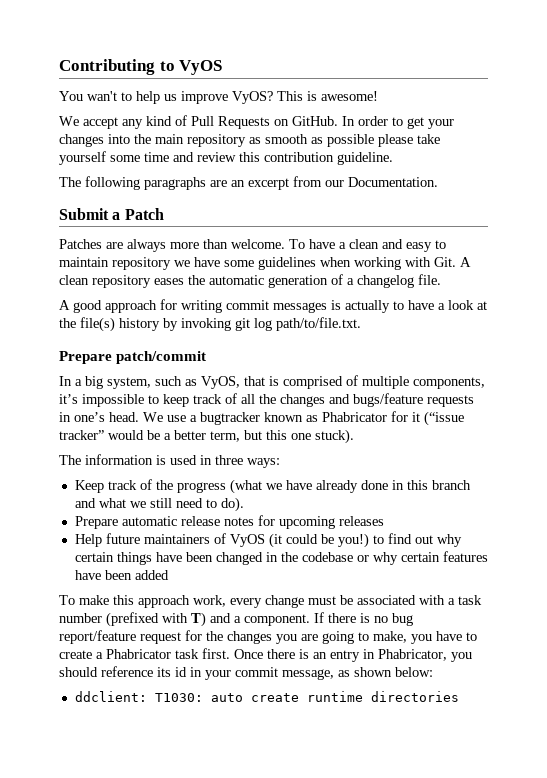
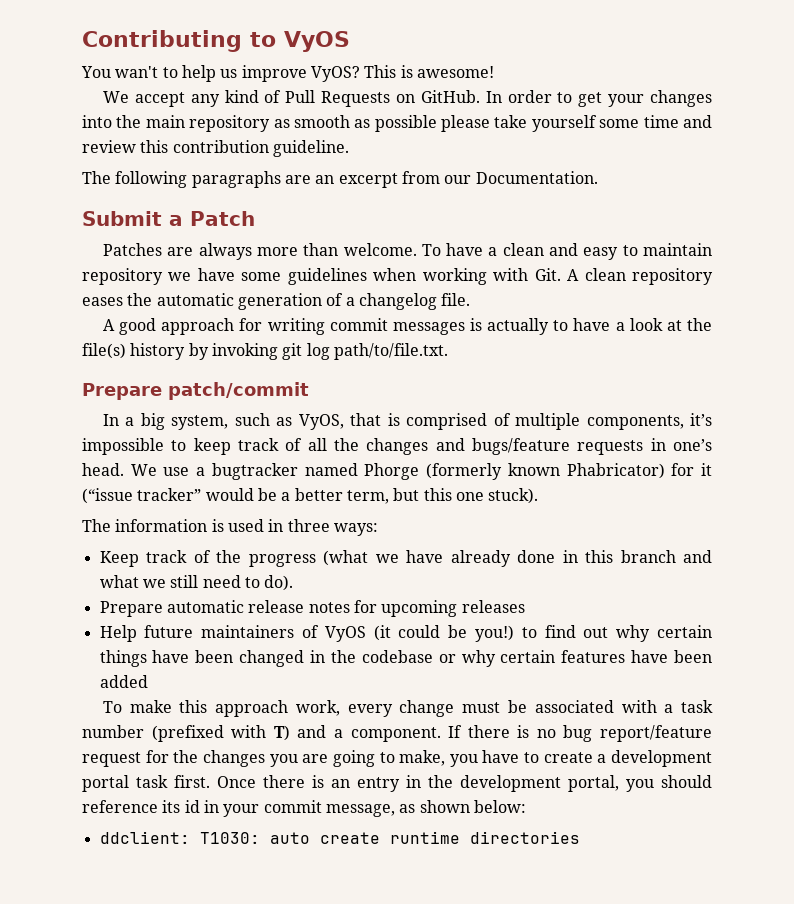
- We use a bugtracker known as Phabricator for it (“issue tracker” would be a better term, but this one stuck).
+ We use a bugtracker named Phorge (formerly known Phabricator) for it (“issue tracker” would be a better term, but this one stuck).
- If there is no bug report/feature request for the changes you are going to make, you have to create a Phabricator task first.
+ If there is no bug report/feature request for the changes you are going to make, you have to create a development portal task first.
- Once there is an entry in Phabricator, you should reference its id in your commit message, as shown below:
+ Once there is an entry in the development portal, you should reference its id in your commit message, as shown below:

